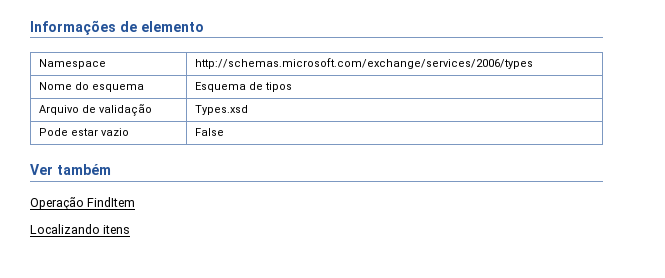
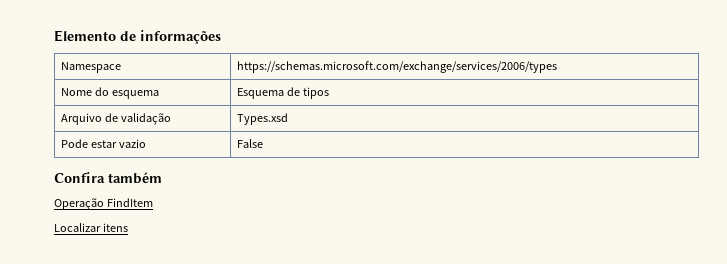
- Informações de elemento
+ Elemento de informações
- Namespace | http://schemas.microsoft.com/exchange/services/2006/types
+ Namespace | https://schemas.microsoft.com/exchange/services/2006/types
- Ver também
+ Confira também
- Localizando itens
+ Localizar itens

